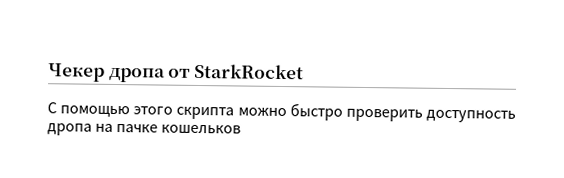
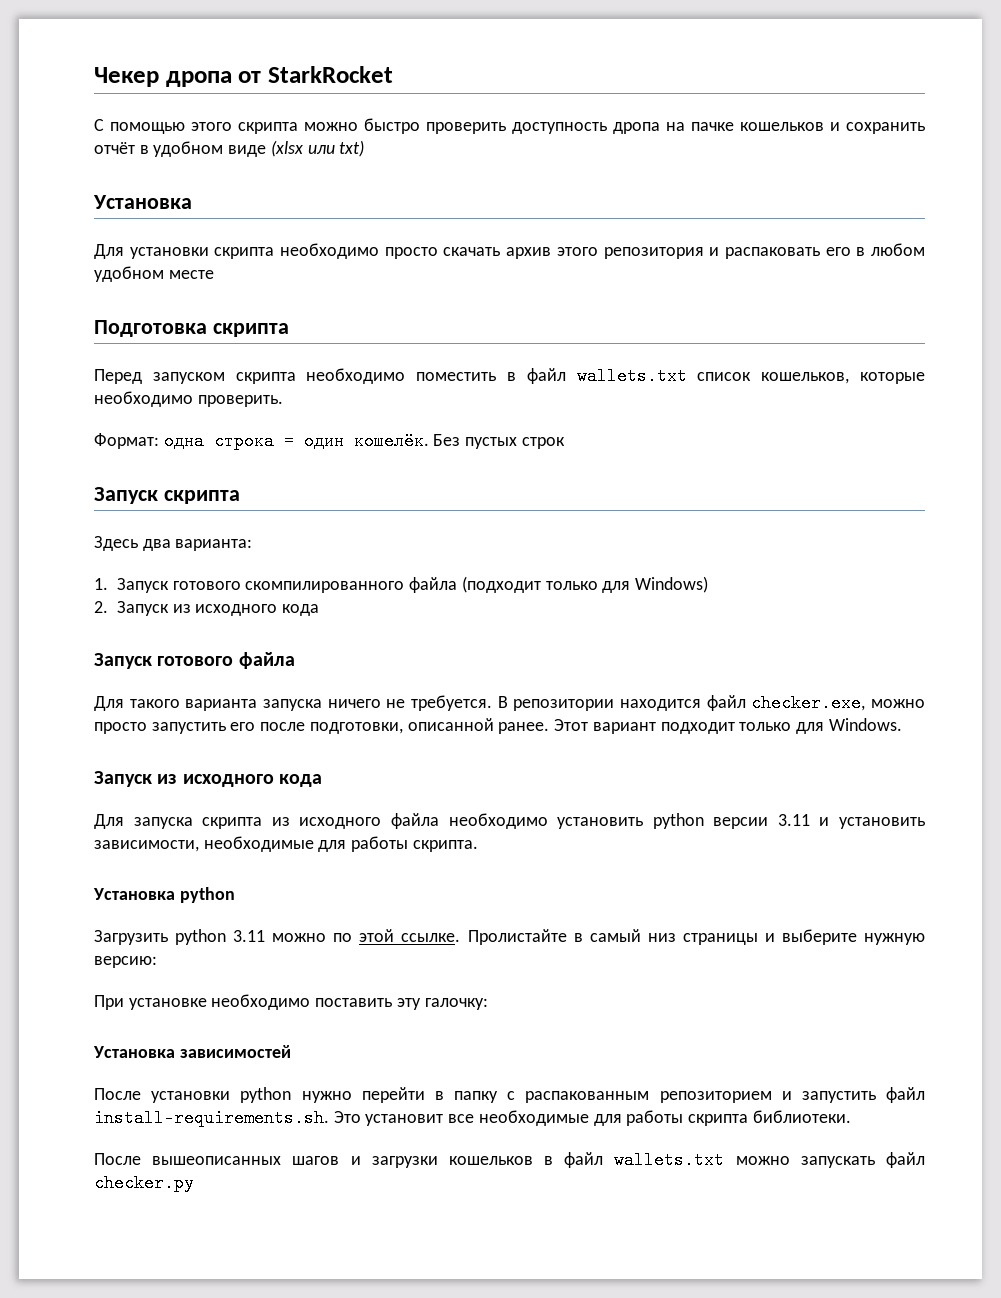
- С помощью этого скрипта можно быстро проверить доступность дропа на пачке кошельков
+ С помощью этого скрипта можно быстро проверить доступность дропа на пачке кошельков и сохранить отчёт в удобном виде (xlsx или txt)
+ Установка
+ Для установки скрипта необходимо просто скачать архив этого репозитория и распаковать его в любом удобном месте
+ Подготовка скрипта
+ Перед запуском скрипта необходимо поместить в файл wallets.txt список кошельков, которые необходимо проверить.
+ Формат: одна строка = один кошелёк. Без пустых строк
+ Запуск скрипта
+ Здесь два варианта:
+ 1. Запуск готового скомпилированного файла (подходит только для Windows)
+ 2. Запуск из исходного кода
+ Запуск готового файла
+ Для такого варианта запуска ничего не требуется. В репозитории находится файл checker.exe, можно просто запустить его после подготовки, описанной ранее. Этот вариант подходит только для Windows.
+ Запуск из исходного кода
+ Для запуска скрипта из исходного файла необходимо установить python версии 3.11 и установить зависимости, необходимые для работы скрипта.
+ Установка python
+ Загрузить python 3.11 можно по этой ссылке. Пролистайте в самый низ страницы и выберите нужную версию:
+ При установке необходимо поставить эту галочку:
+ Установка зависимостей
+ После установки python нужно перейти в папку с распакованным репозиторием и запустить файл install-requirements.sh. Это установит все необходимые для работы скрипта библиотеки.
+ После вышеописанных шагов и загрузки кошельков в файл wallets.txt можно запускать файл checker.py

